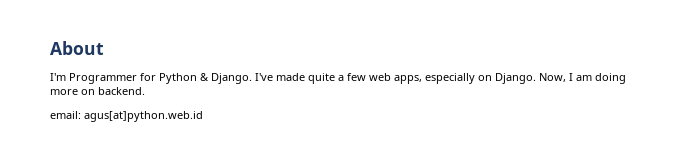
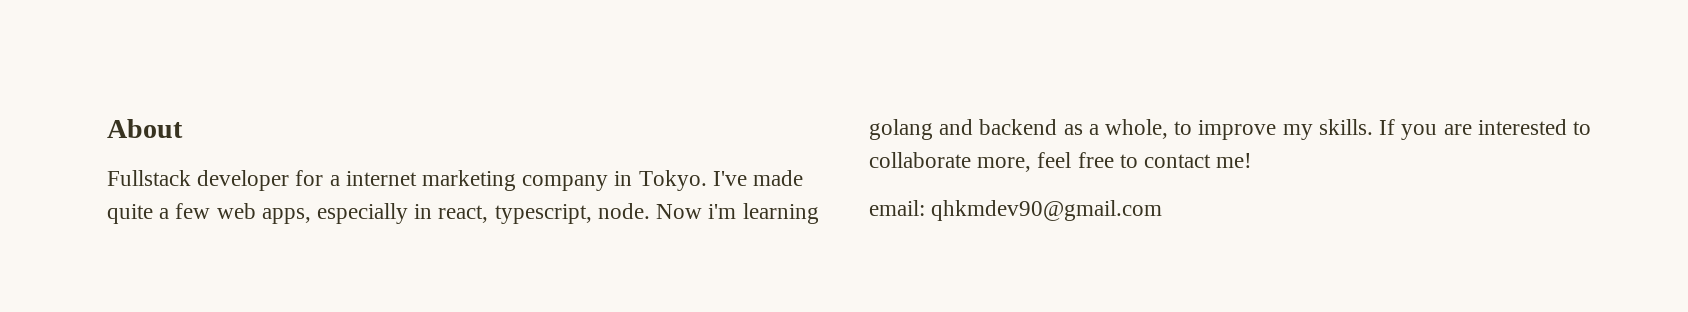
- I'm Programmer for Python & Django.
+ Fullstack developer for a internet marketing company in Tokyo.
- I've made quite a few web apps, especially on Django. Now, I am doing more on backend.
+ I've made quite a few web apps, especially in react, typescript, node. Now i'm learning golang and backend as a whole, to improve my skills. If you are interested to collaborate more, feel free to contact me!
- email: agus[at]python.web.id
+ email: qhkmdev90@gmail.com

